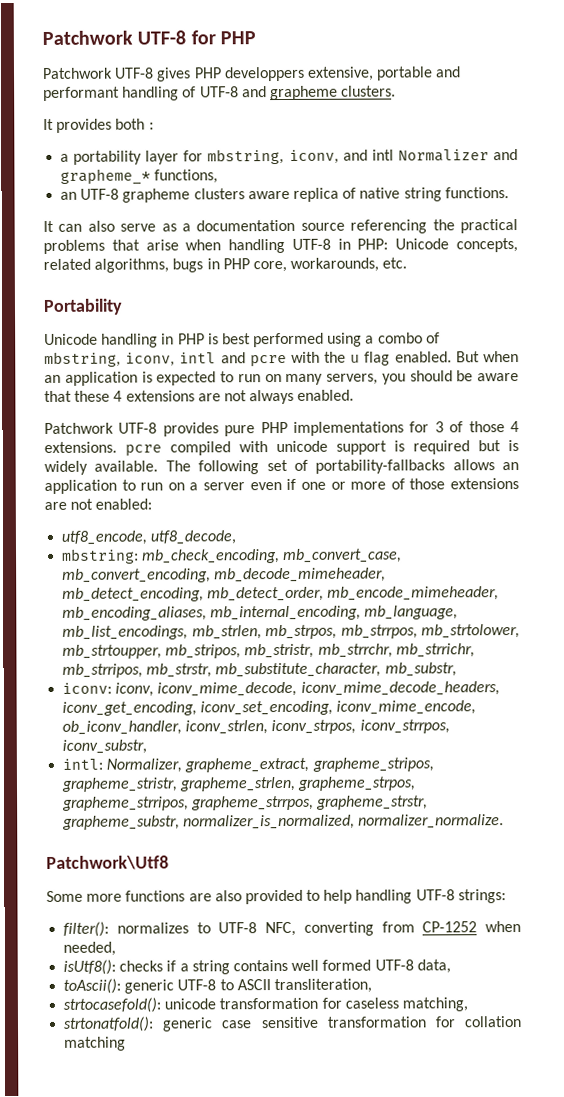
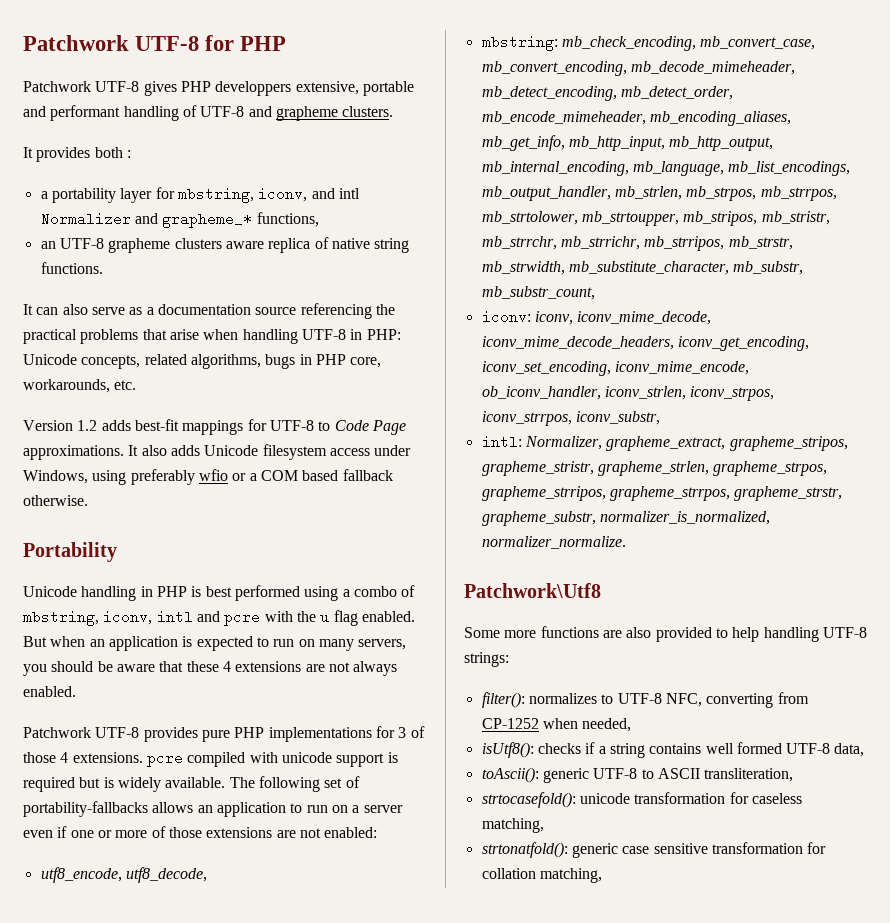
+ Version 1.2 adds best-fit mappings for UTF-8 to Code Page approximations. It also adds Unicode filesystem access under Windows, using preferably wfio or a COM based fallback otherwise.
- mbstring: mb_check_encoding, mb_convert_case, mb_convert_encoding, mb_decode_mimeheader, mb_detect_encoding, mb_detect_order, mb_encode_mimeheader, mb_encoding_aliases, mb_internal_encoding, mb_language, mb_list_encodings, mb_strlen, mb_strpos, mb_strrpos, mb_strtolower, mb_strtoupper, mb_stripos, mb_stristr, mb_strrchr, mb_strrichr, mb_strripos, mb_strstr, mb_substitute_character, mb_substr,
+ mbstring: mb_check_encoding, mb_convert_case, mb_convert_encoding, mb_decode_mimeheader, mb_detect_encoding, mb_detect_order, mb_encode_mimeheader, mb_encoding_aliases, mb_get_info, mb_http_input, mb_http_output, mb_internal_encoding, mb_language, mb_list_encodings, mb_output_handler, mb_strlen, mb_strpos, mb_strrpos, mb_strtolower, mb_strtoupper, mb_stripos, mb_stristr, mb_strrchr, mb_strrichr, mb_strripos, mb_strstr, mb_strwidth, mb_substitute_character, mb_substr, mb_substr_count,
- strtonatfold(): generic case sensitive transformation for collation matching
+ strtonatfold(): generic case sensitive transformation for collation matching,

